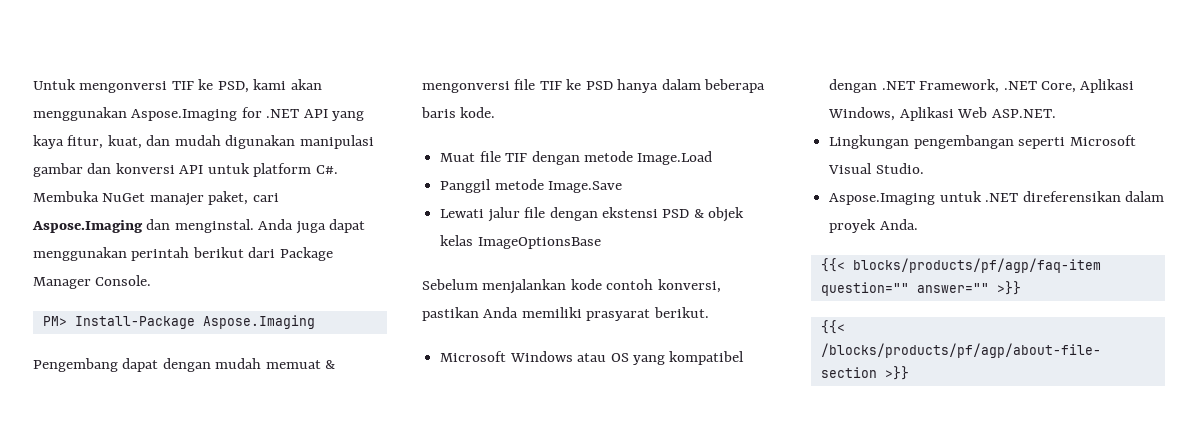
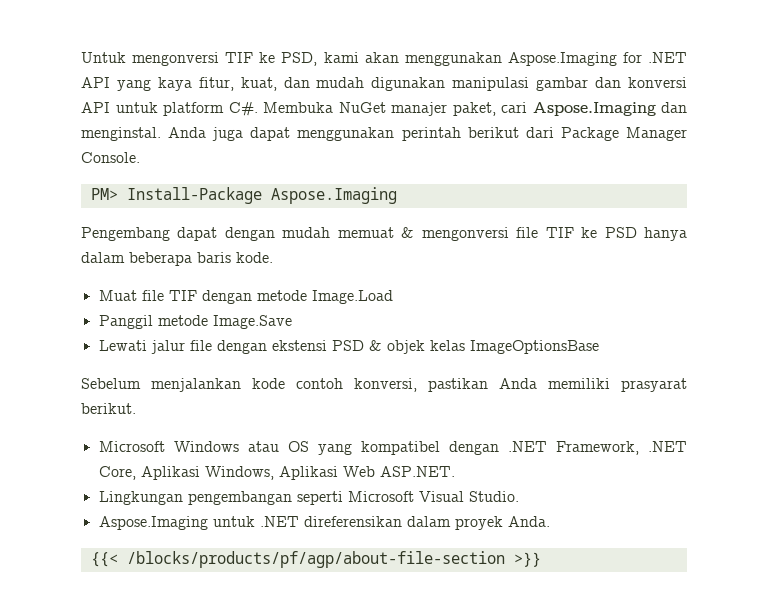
- {{< blocks/products/pf/agp/faq-item question="" answer="" >}}

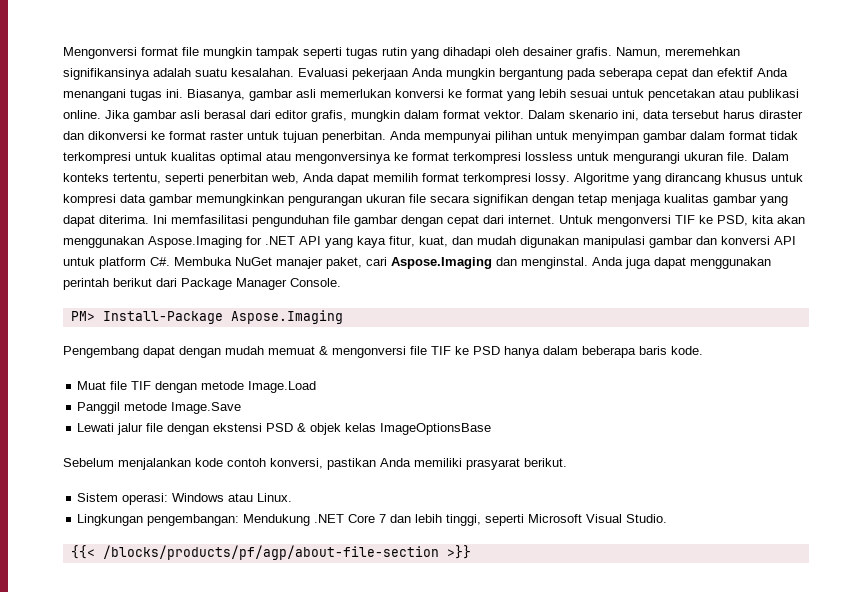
+ Mengonversi format file mungkin tampak seperti tugas rutin yang dihadapi oleh desainer grafis. Namun, meremehkan signifikansinya adalah suatu kesalahan. Evaluasi pekerjaan Anda mungkin bergantung pada seberapa cepat dan efektif Anda menangani tugas ini. Biasanya, gambar asli memerlukan konversi ke format yang lebih sesuai untuk pencetakan atau publikasi online. Jika gambar asli berasal dari editor grafis, mungkin dalam format vektor. Dalam skenario ini, data tersebut harus diraster dan dikonversi ke format raster untuk tujuan penerbitan. Anda mempunyai pilihan untuk menyimpan gambar dalam format tidak terkompresi untuk kualitas optimal atau mengonversinya ke format terkompresi lossless untuk mengurangi ukuran file. Dalam konteks tertentu, seperti penerbitan web, Anda dapat memilih format terkompresi lossy. Algoritme yang dirancang khusus untuk kompresi data gambar memungkinkan pengurangan ukuran file secara signifikan dengan tetap menjaga kualitas gambar yang dapat diterima. Ini memfasilitasi pengunduhan file gambar dengan cepat dari internet.
- Untuk mengonversi TIF ke PSD, kami akan menggunakan Aspose.Imaging for .NET API yang kaya fitur, kuat, dan mudah digunakan manipulasi gambar dan konversi API untuk platform C#. Membuka NuGet manajer paket, cari Aspose.Imaging dan menginstal.
+ Untuk mengonversi TIF ke PSD, kita akan menggunakan Aspose.Imaging for .NET API yang kaya fitur, kuat, dan mudah digunakan manipulasi gambar dan konversi API untuk platform C#. Membuka NuGet manajer paket, cari Aspose.Imaging dan menginstal.
- Microsoft Windows atau OS yang kompatibel dengan .NET Framework, .NET Core, Aplikasi Windows, Aplikasi Web ASP.NET.
- Lingkungan pengembangan seperti Microsoft Visual Studio.
- Aspose.Imaging untuk .NET direferensikan dalam proyek Anda.
+ Sistem operasi: Windows atau Linux.
+ Lingkungan pengembangan: Mendukung .NET Core 7 dan lebih tinggi, seperti Microsoft Visual Studio.

